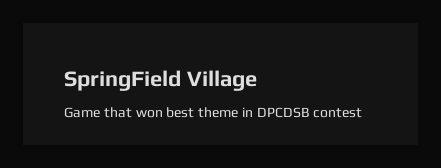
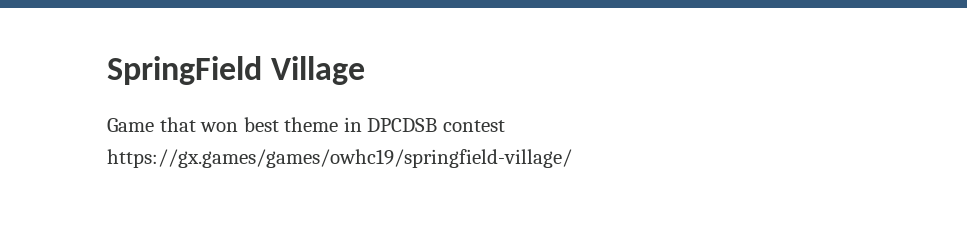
- Game that won best theme in DPCDSB contest
+ Game that won best theme in DPCDSB contest https://gx.games/games/owhc19/springfield-village/

